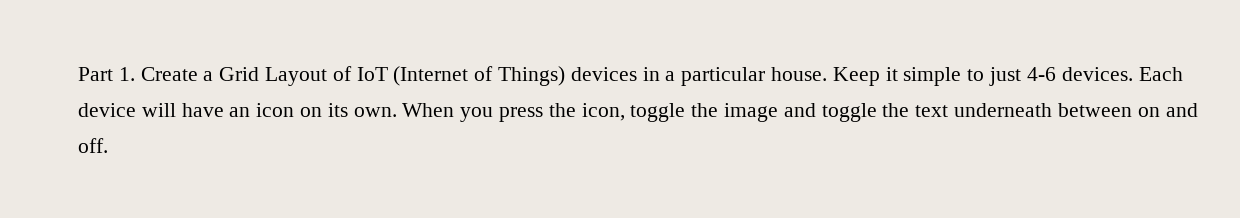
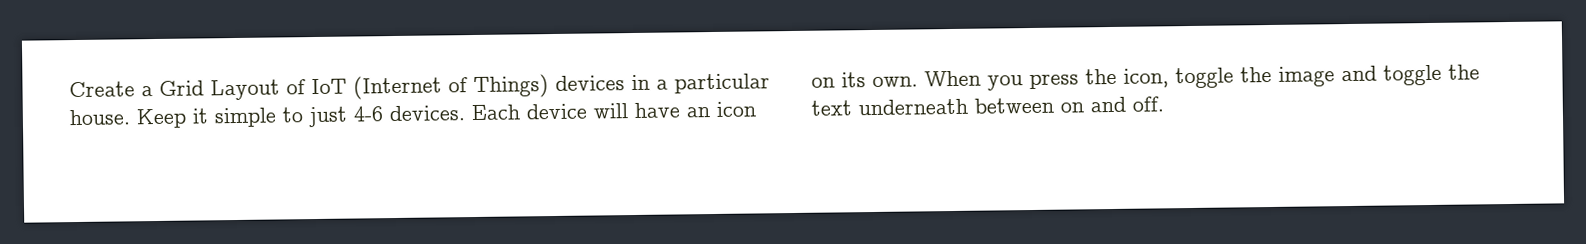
- Part 1. Create a Grid Layout of IoT (Internet of Things) devices in a particular house.
+ Create a Grid Layout of IoT (Internet of Things) devices in a particular house.

